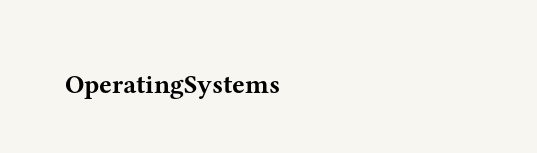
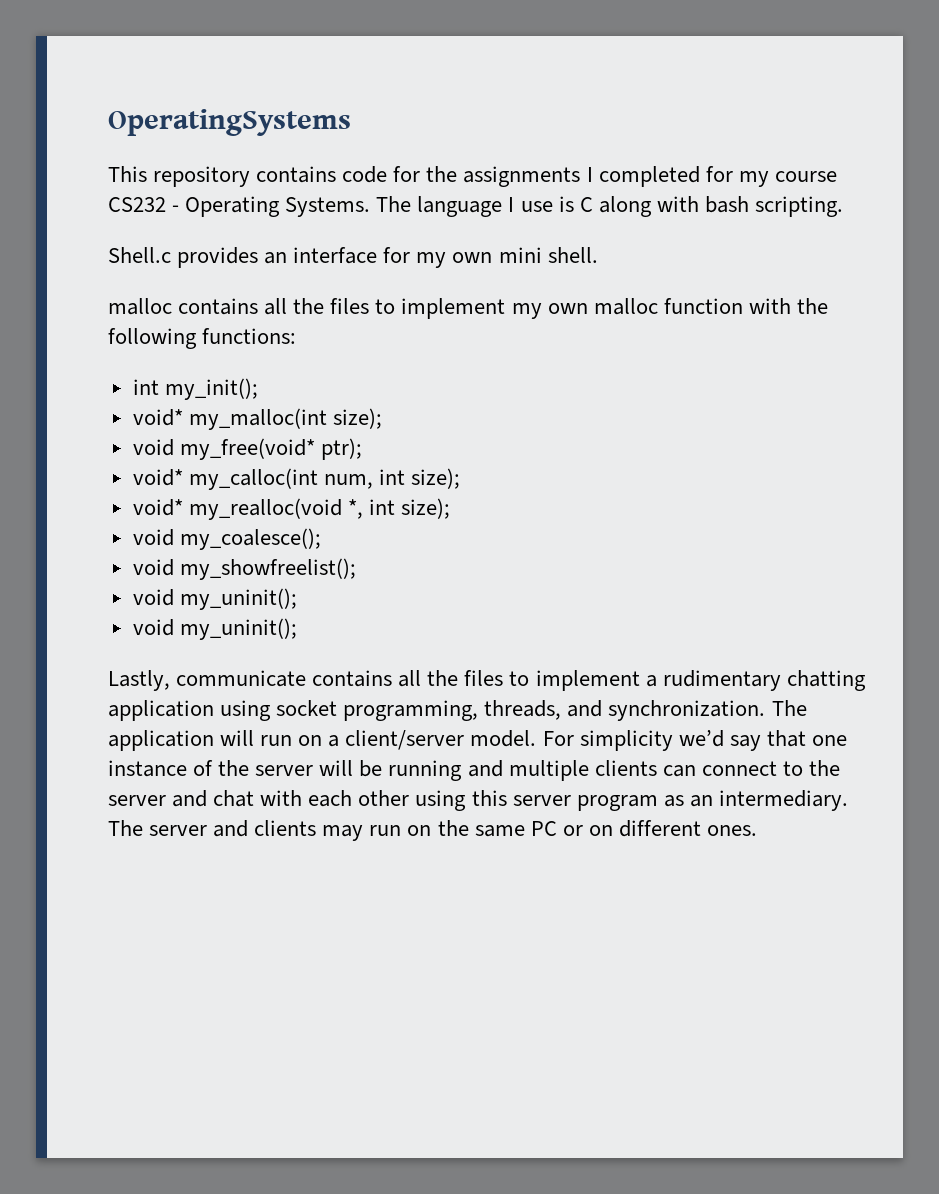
+ This repository contains code for the assignments I completed for my course CS232 - Operating Systems. The language I use is C along with bash scripting.
+ Shell.c provides an interface for my own mini shell.
+ malloc contains all the files to implement my own malloc function with the following functions:
+ int my_init();
+ void* my_malloc(int size);
+ void my_free(void* ptr);
+ void* my_calloc(int num, int size);
+ void* my_realloc(void *, int size);
+ void my_coalesce();
+ void my_showfreelist();
+ void my_uninit();
+ void my_uninit();
+ Lastly, communicate contains all the files to implement a rudimentary chatting application using socket programming, threads, and synchronization. The application will run on a client/server model. For simplicity we’d say that one instance of the server will be running and multiple clients can connect to the server and chat with each other using this server program as an intermediary. The server and clients may run on the same PC or on different ones.

